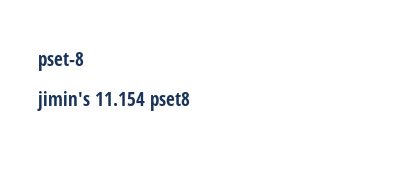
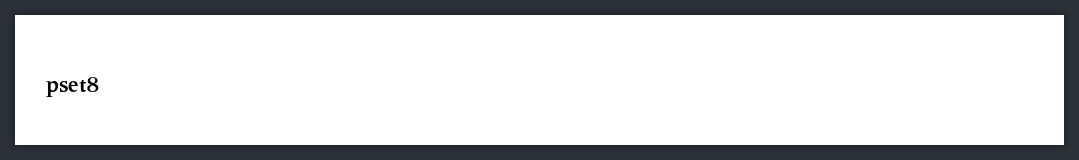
- pset-8
- jimin's 11.154 pset8
+ pset8

